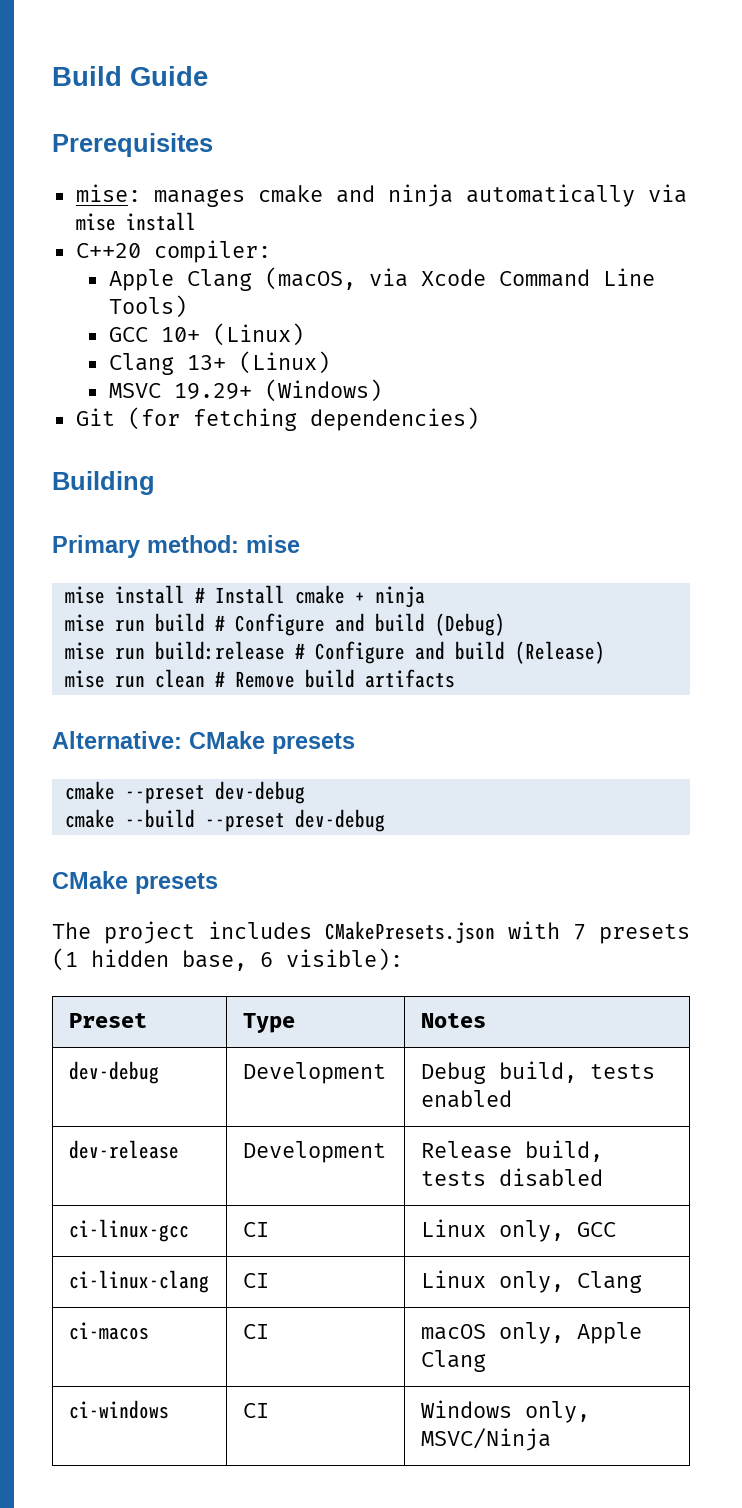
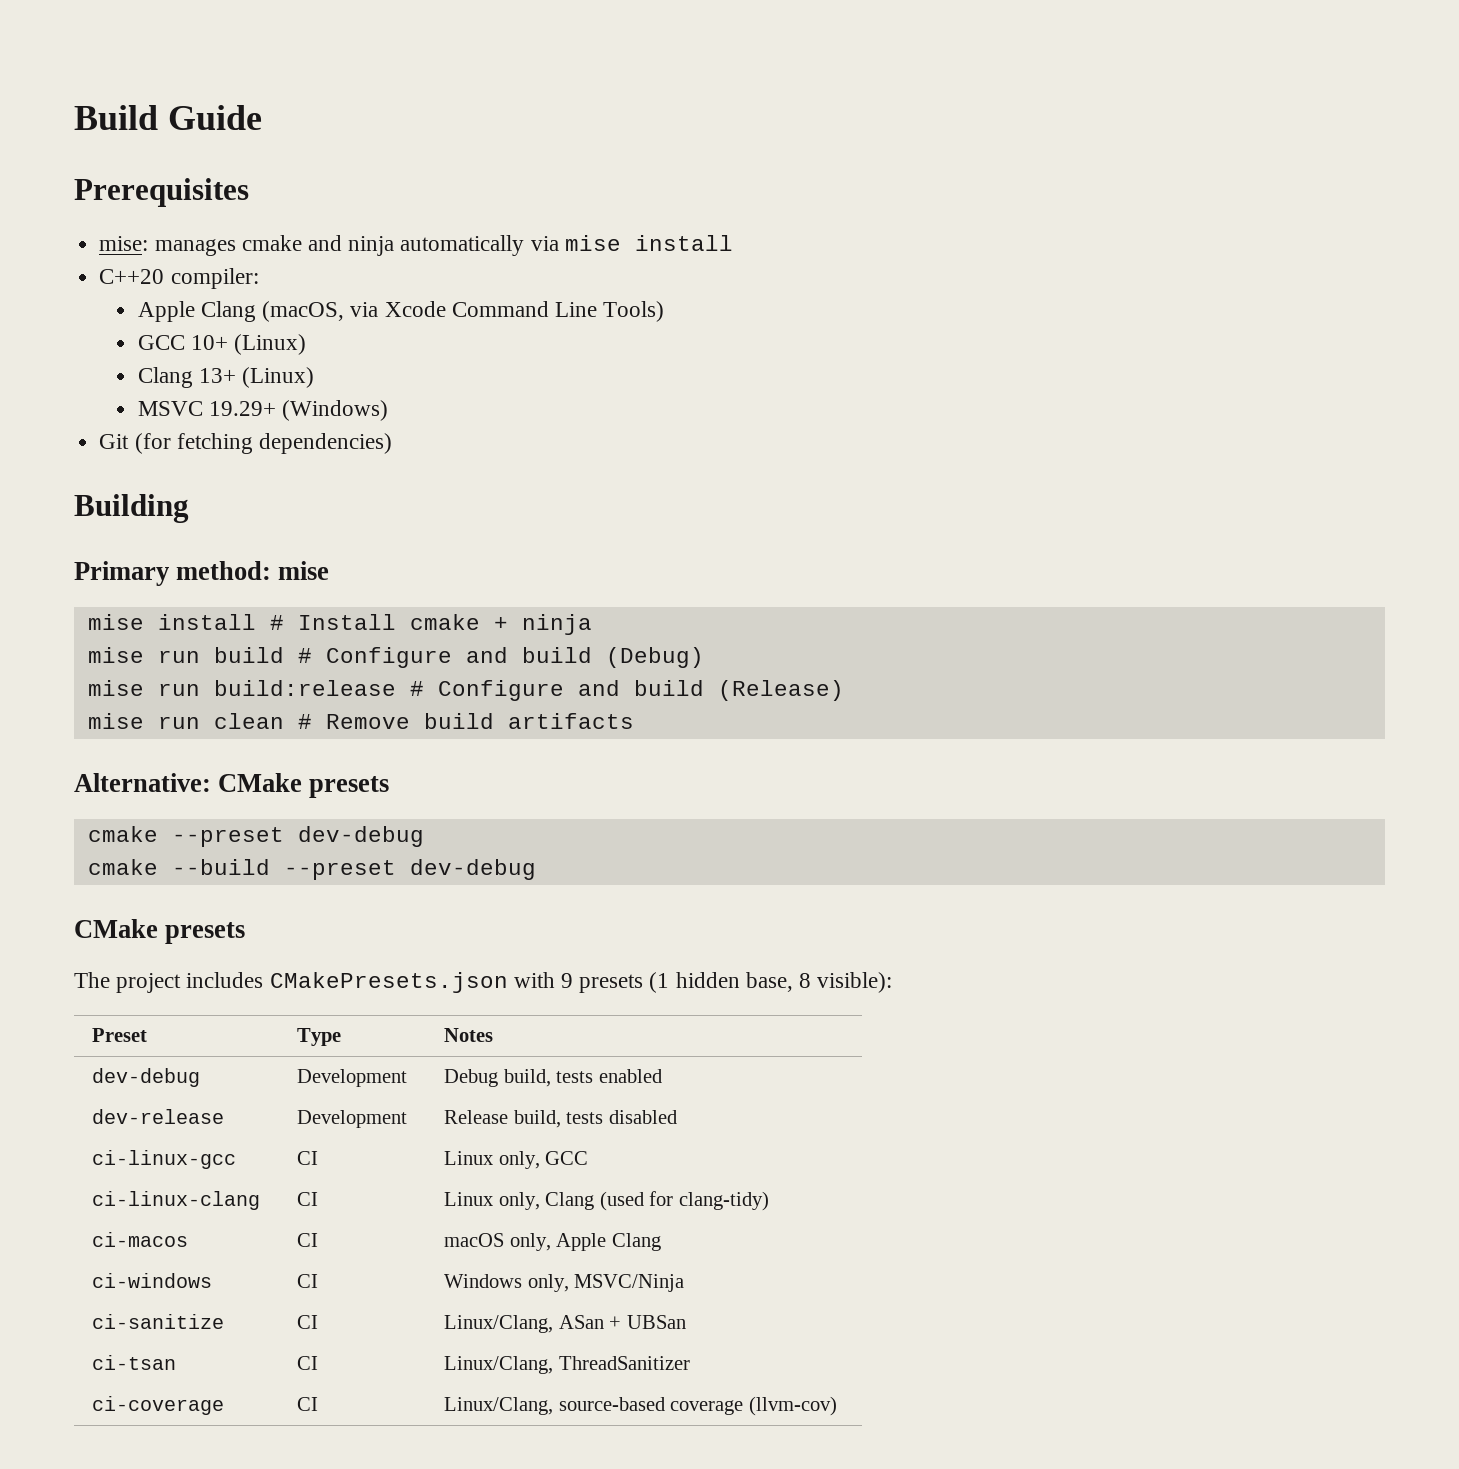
- The project includes CMakePresets.json with 7 presets (1 hidden base, 6 visible):
+ The project includes CMakePresets.json with 9 presets (1 hidden base, 8 visible):
- ci-linux-clang | CI | Linux only, Clang
+ ci-linux-clang | CI | Linux only, Clang (used for clang-tidy)
+ ci-sanitize | CI | Linux/Clang, ASan + UBSan
+ ci-tsan | CI | Linux/Clang, ThreadSanitizer
+ ci-coverage | CI | Linux/Clang, source-based coverage (llvm-cov)

